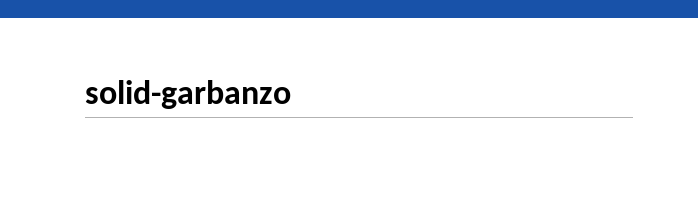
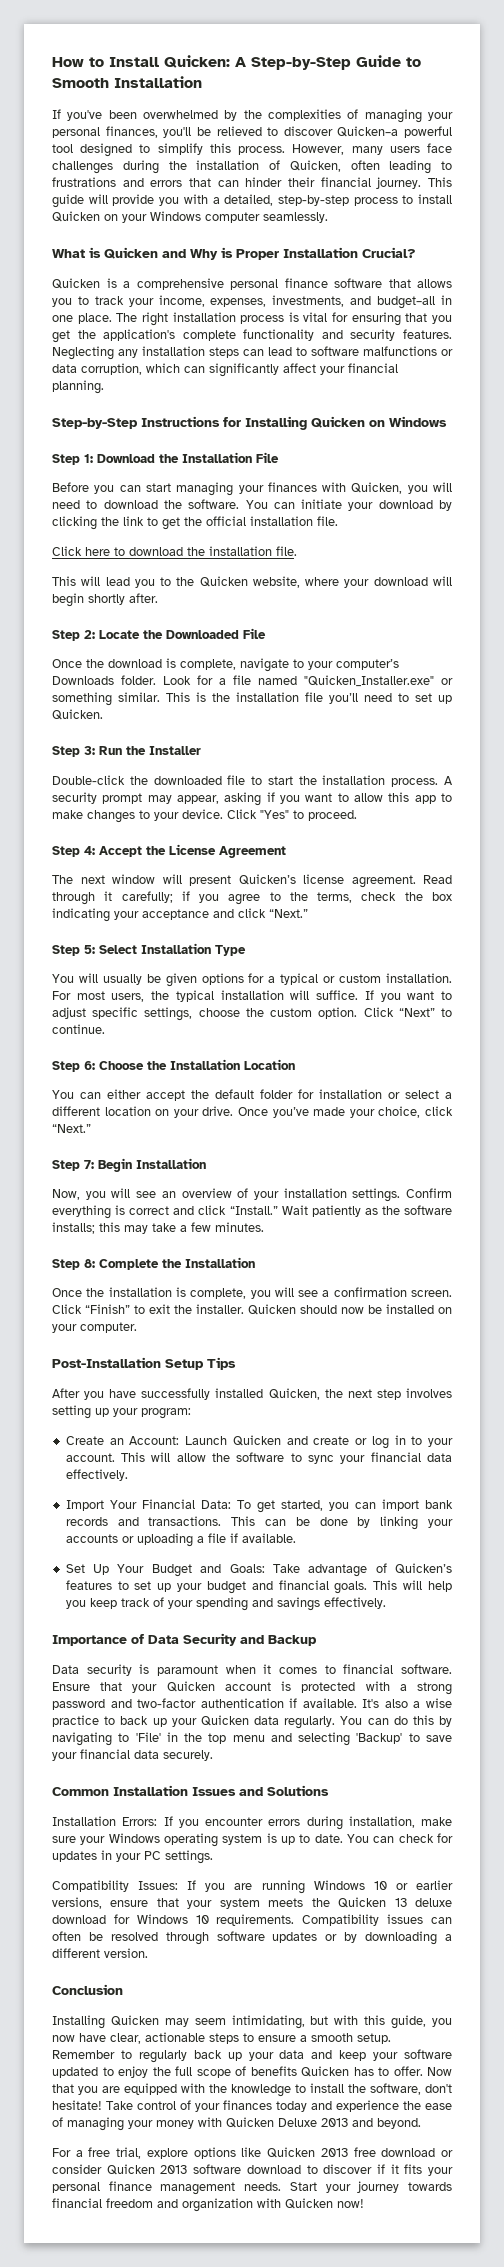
- solid-garbanzo
+ How to Install Quicken: A Step-by-Step Guide to Smooth Installation
+ If you've been overwhelmed by the complexities of managing your personal finances, you'll be relieved to discover Quicken–a powerful tool designed to simplify this process. However, many users face challenges during the installation of Quicken, often leading to frustrations and errors that can hinder their financial journey. This guide will provide you with a detailed, step-by-step process to install Quicken on your Windows computer seamlessly.
+ What is Quicken and Why is Proper Installation Crucial?
+ Quicken is a comprehensive personal finance software that allows you to track your income, expenses, investments, and budget–all in one place. The right installation process is vital for ensuring that you get the application's complete functionality and security features. Neglecting any installation steps can lead to software malfunctions or data corruption, which can significantly affect your financial planning.
+ Step-by-Step Instructions for Installing Quicken on Windows
+ Step 1: Download the Installation File
+ Before you can start managing your finances with Quicken, you will need to download the software. You can initiate your download by clicking the link to get the official installation file.
+ Click here to download the installation file.
+ This will lead you to the Quicken website, where your download will begin shortly after.
+ Step 2: Locate the Downloaded File
+ Once the download is complete, navigate to your computer’s Downloads folder. Look for a file named "Quicken_Installer.exe" or something similar. This is the installation file you’ll need to set up Quicken.
+ Step 3: Run the Installer
+ Double-click the downloaded file to start the installation process. A security prompt may appear, asking if you want to allow this app to make changes to your device. Click "Yes" to proceed.
+ Step 4: Accept the License Agreement
+ The next window will present Quicken’s license agreement. Read through it carefully; if you agree to the terms, check the box indicating your acceptance and click “Next.”
+ Step 5: Select Installation Type
+ You will usually be given options for a typical or custom installation. For most users, the typical installation will suffice. If you want to adjust specific settings, choose the custom option. Click “Next” to continue.
+ Step 6: Choose the Installation Location
+ You can either accept the default folder for installation or select a different location on your drive. Once you’ve made your choice, click “Next.”
+ Step 7: Begin Installation
+ Now, you will see an overview of your installation settings. Confirm everything is correct and click “Install.” Wait patiently as the software installs; this may take a few minutes.
+ Step 8: Complete the Installation
+ Once the installation is complete, you will see a confirmation screen. Click “Finish” to exit the installer. Quicken should now be installed on your computer.
+ Post-Installation Setup Tips
+ After you have successfully installed Quicken, the next step involves setting up your program:
+ Create an Account: Launch Quicken and create or log in to your account. This will allow the software to sync your financial data effectively.
+ Import Your Financial Data: To get started, you can import bank records and transactions. This can be done by linking your accounts or uploading a file if available.
+ Set Up Your Budget and Goals: Take advantage of Quicken’s features to set up your budget and financial goals. This will help you keep track of your spending and savings effectively.
+ Importance of Data Security and Backup
+ Data security is paramount when it comes to financial software. Ensure that your Quicken account is protected with a strong password and two-factor authentication if available. It's also a wise practice to back up your Quicken data regularly. You can do this by navigating to 'File' in the top menu and selecting 'Backup' to save your financial data securely.
+ Common Installation Issues and Solutions
+ Installation Errors: If you encounter errors during installation, make sure your Windows operating system is up to date. You can check for updates in your PC settings.
+ Compatibility Issues: If you are running Windows 10 or earlier versions, ensure that your system meets the Quicken 13 deluxe download for Windows 10 requirements. Compatibility issues can often be resolved through software updates or by downloading a different version.
+ Conclusion
+ Installing Quicken may seem intimidating, but with this guide, you now have clear, actionable steps to ensure a smooth setup. Remember to regularly back up your data and keep your software updated to enjoy the full scope of benefits Quicken has to offer. Now that you are equipped with the knowledge to install the software, don't hesitate! Take control of your finances today and experience the ease of managing your money with Quicken Deluxe 2013 and beyond.
+ For a free trial, explore options like Quicken 2013 free download or consider Quicken 2013 software download to discover if it fits your personal finance management needs. Start your journey towards financial freedom and organization with Quicken now!

